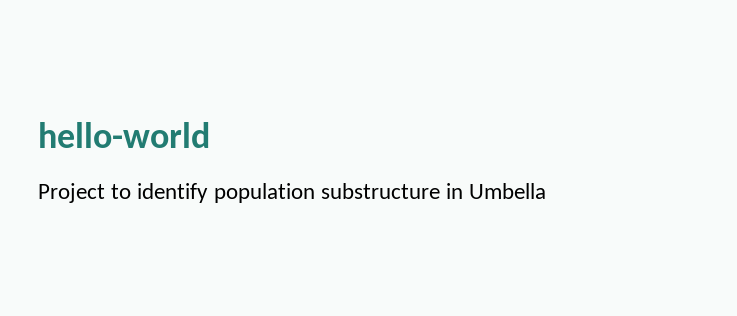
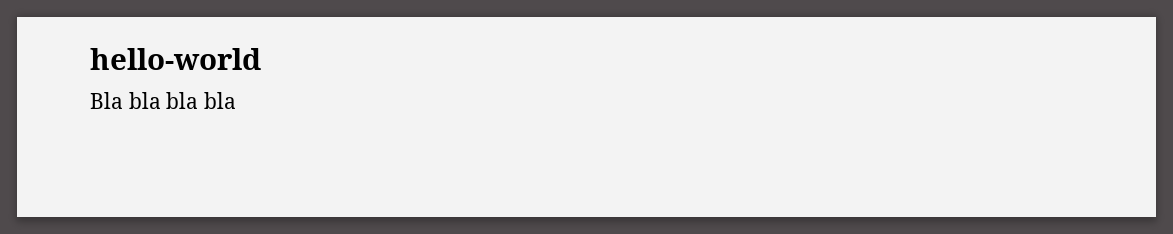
- Project to identify population substructure in Umbella
+ Bla bla bla bla

